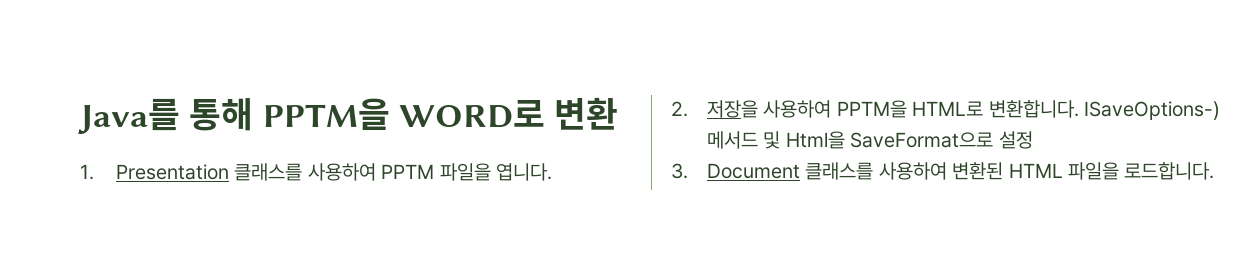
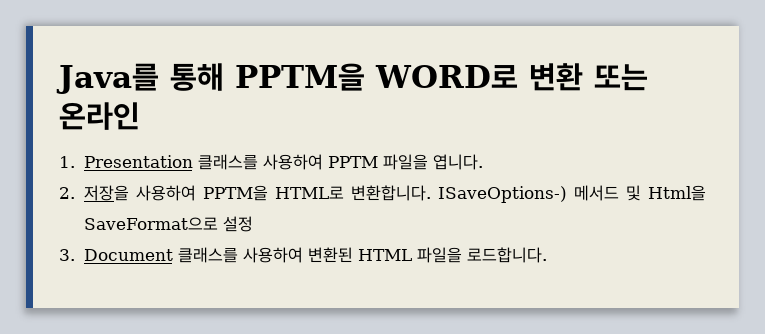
- Java를 통해 PPTM을 WORD로 변환
+ Java를 통해 PPTM을 WORD로 변환 또는 온라인

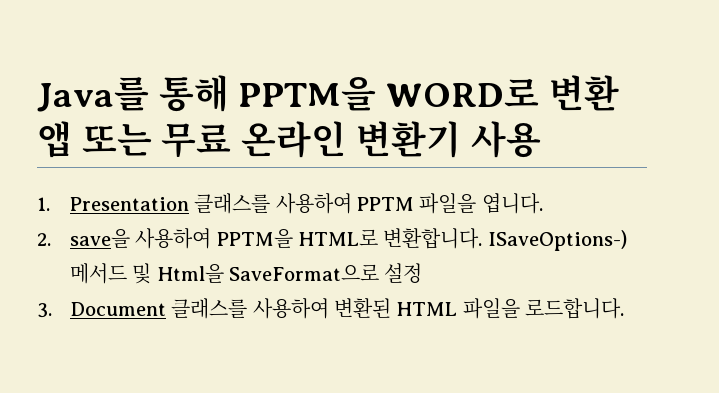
- Java를 통해 PPTM을 WORD로 변환 또는 온라인
+ Java를 통해 PPTM을 WORD로 변환 앱 또는 무료 온라인 변환기 사용
- 2. 저장을 사용하여 PPTM을 HTML로 변환합니다.
+ 2. save을 사용하여 PPTM을 HTML로 변환합니다.

